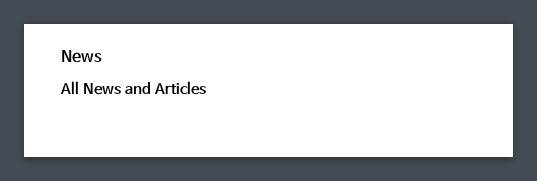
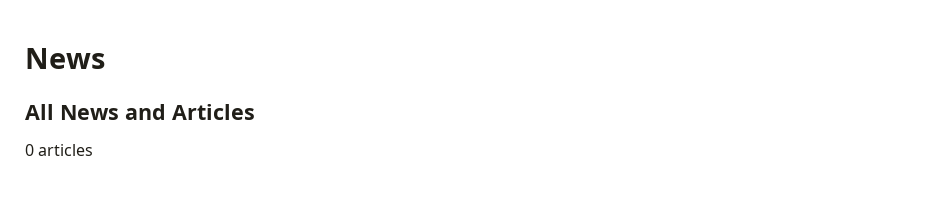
+ 0 articles

